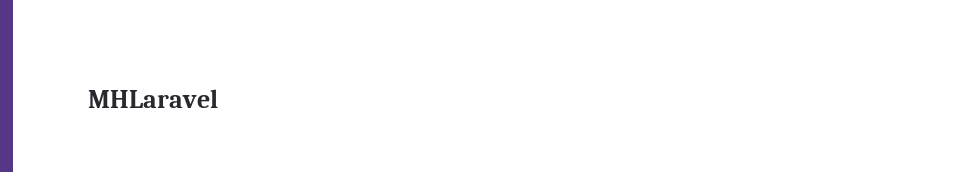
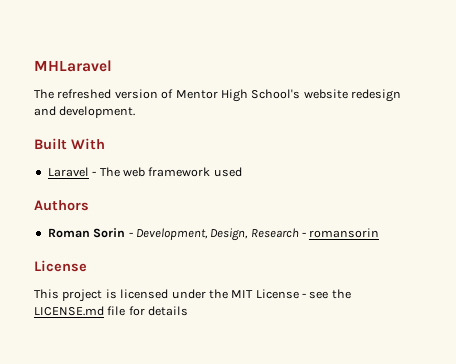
+ The refreshed version of Mentor High School's website redesign and development.
+ Built With
+ Laravel - The web framework used
+ Authors
+ Roman Sorin - Development, Design, Research - romansorin
+ License
+ This project is licensed under the MIT License - see the LICENSE.md file for details

